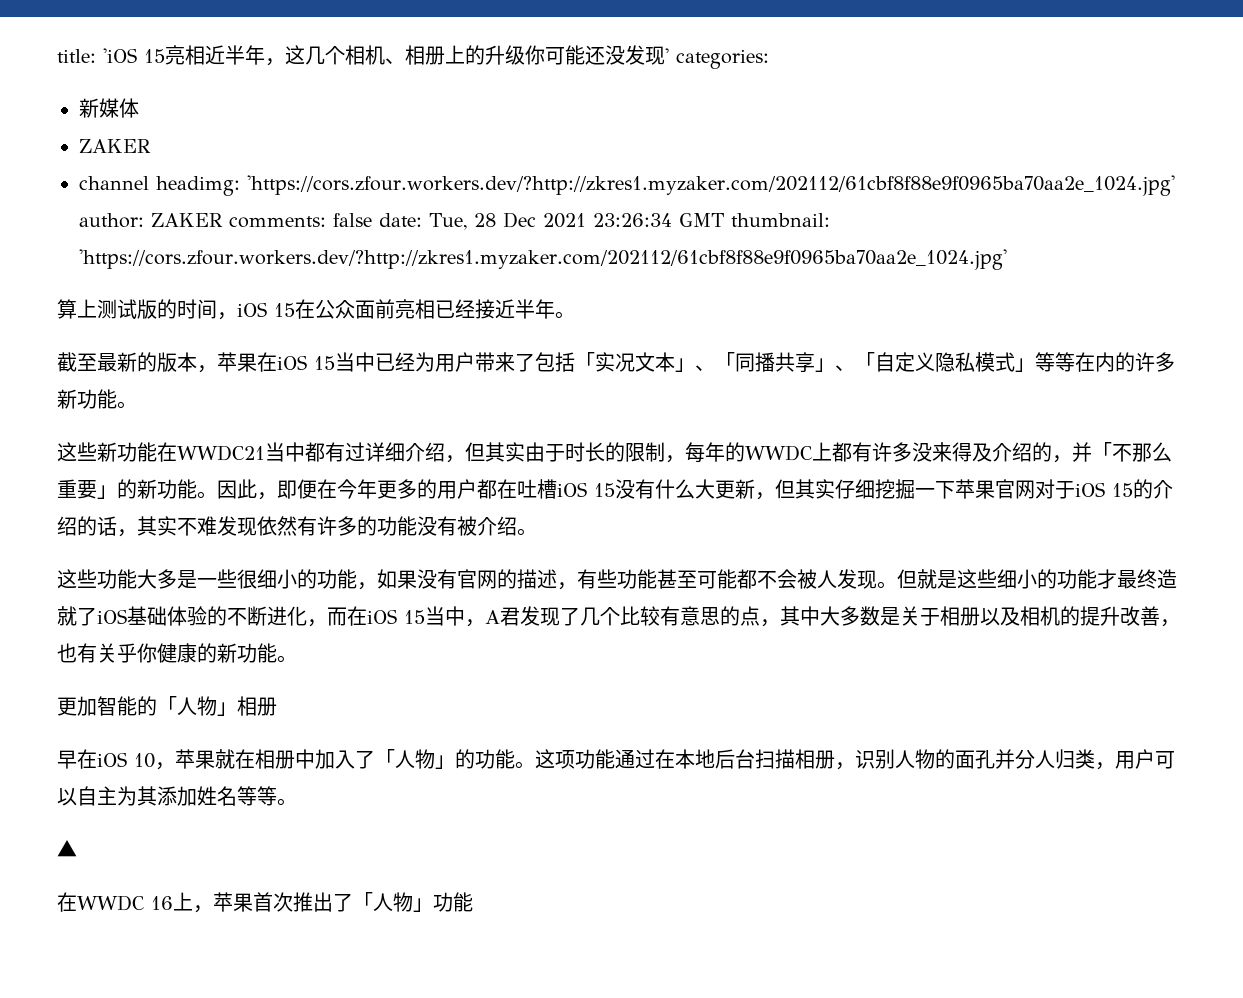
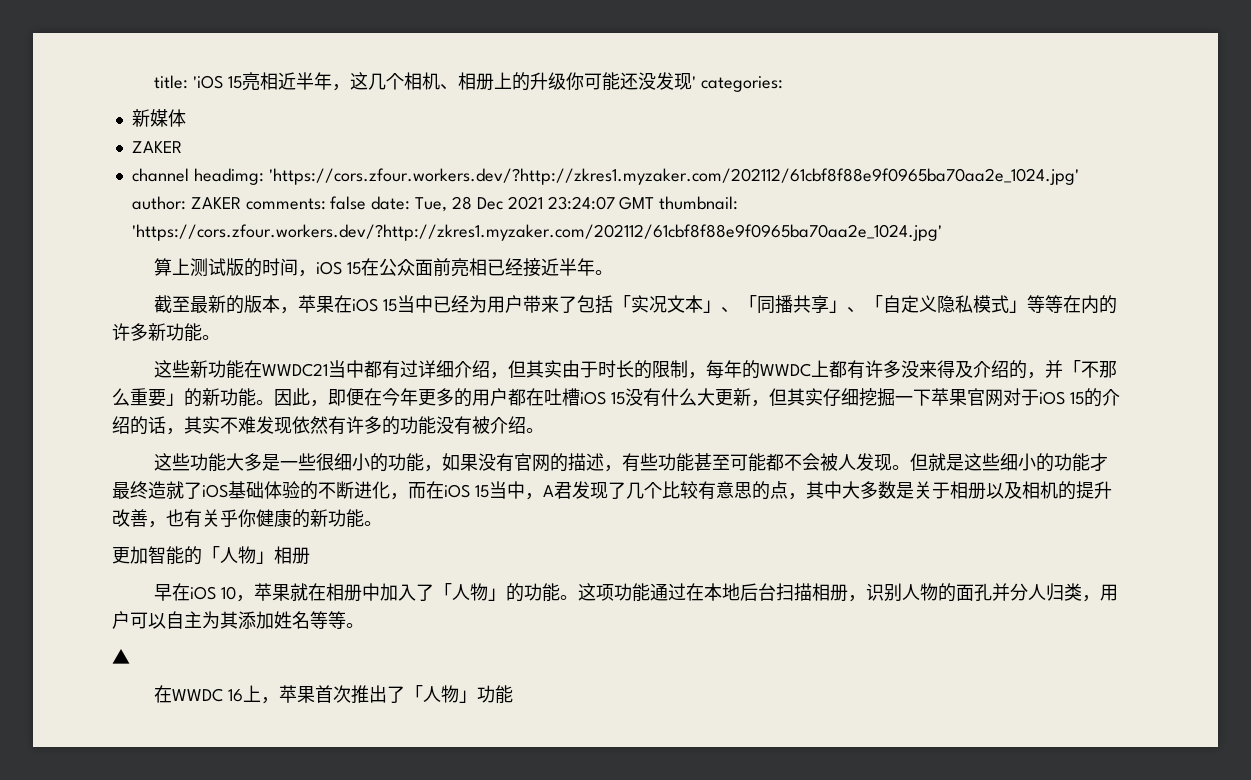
- channel headimg: 'https://cors.zfour.workers.dev/?http://zkres1.myzaker.com/202112/61cbf8f88e9f0965ba70aa2e_1024.jpg' author: ZAKER comments: false date: Tue, 28 Dec 2021 23:26:34 GMT thumbnail: 'https://cors.zfour.workers.dev/?http://zkres1.myzaker.com/202112/61cbf8f88e9f0965ba70aa2e_1024.jpg'
+ channel headimg: 'https://cors.zfour.workers.dev/?http://zkres1.myzaker.com/202112/61cbf8f88e9f0965ba70aa2e_1024.jpg' author: ZAKER comments: false date: Tue, 28 Dec 2021 23:24:07 GMT thumbnail: 'https://cors.zfour.workers.dev/?http://zkres1.myzaker.com/202112/61cbf8f88e9f0965ba70aa2e_1024.jpg'

